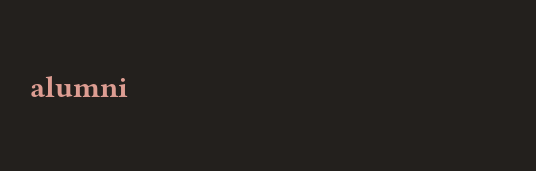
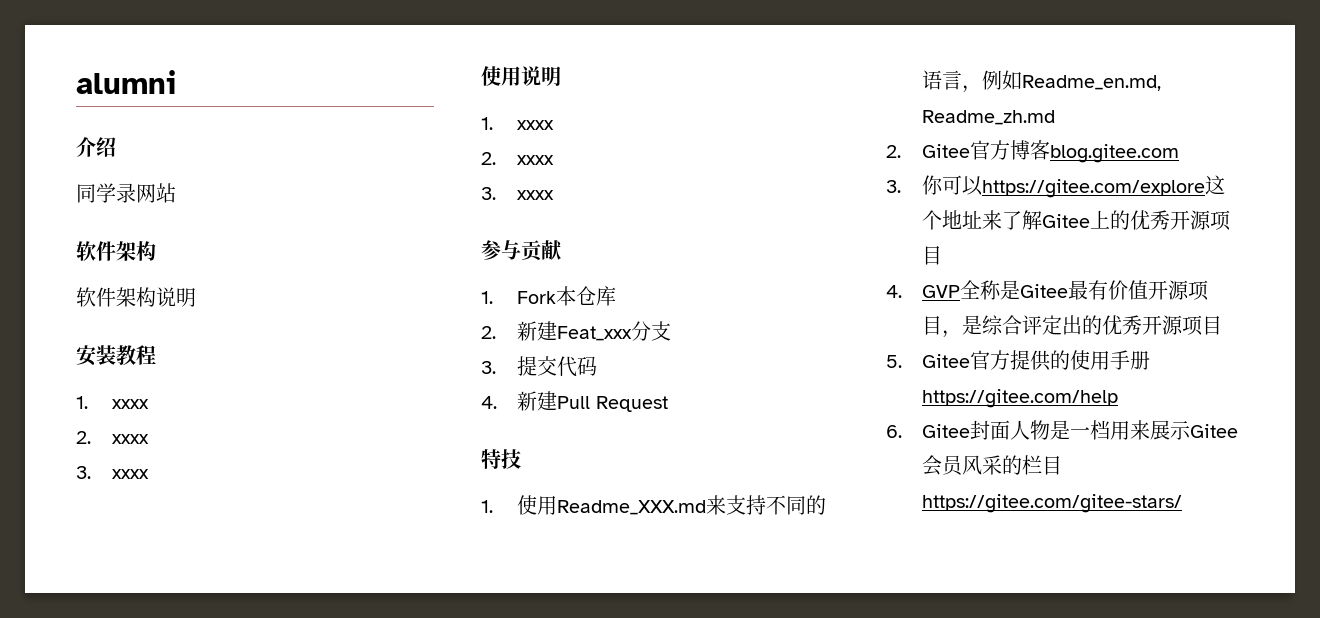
+ 介绍
+ 同学录网站
+ 软件架构
+ 软件架构说明
+ 安装教程
+ 1. xxxx
+ 2. xxxx
+ 3. xxxx
+ 使用说明
+ 1. xxxx
+ 2. xxxx
+ 3. xxxx
+ 参与贡献
+ 1. Fork本仓库
+ 2.新建Feat_xxx分支
+ 3.提交代码
+ 4.新建Pull Request
+ 特技
+ 1.使用Readme_XXX.md来支持不同的语言，例如Readme_en.md, Readme_zh.md
+ 2. Gitee官方博客blog.gitee.com
+ 3.你可以https://gitee.com/explore这个地址来了解Gitee上的优秀开源项目
+ 4. GVP全称是Gitee最有价值开源项目，是综合评定出的优秀开源项目
+ 5. Gitee官方提供的使用手册https://gitee.com/help
+ 6. Gitee封面人物是一档用来展示Gitee会员风采的栏目https://gitee.com/gitee-stars/

